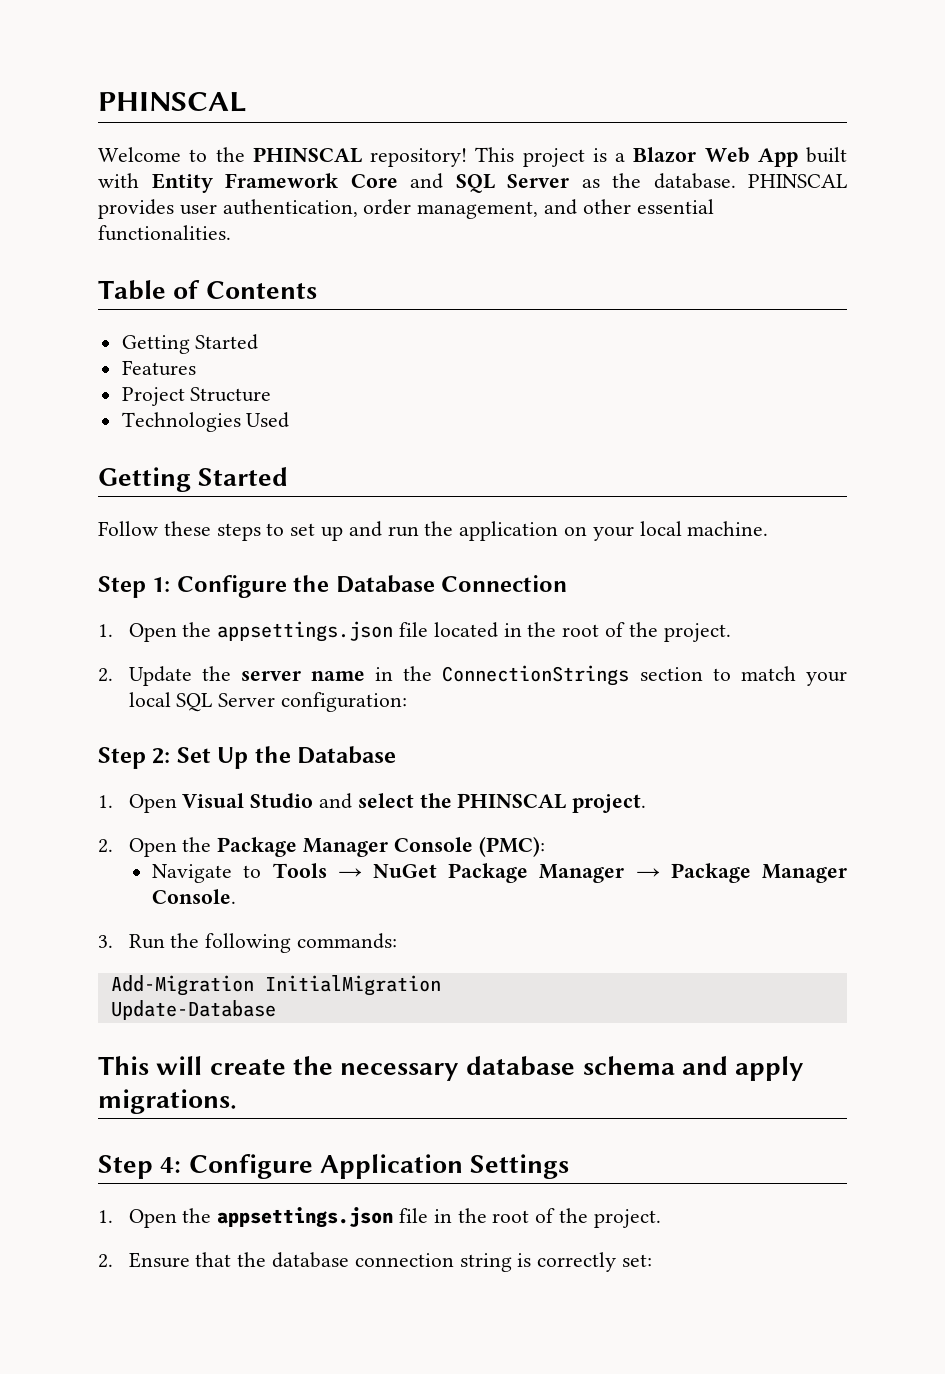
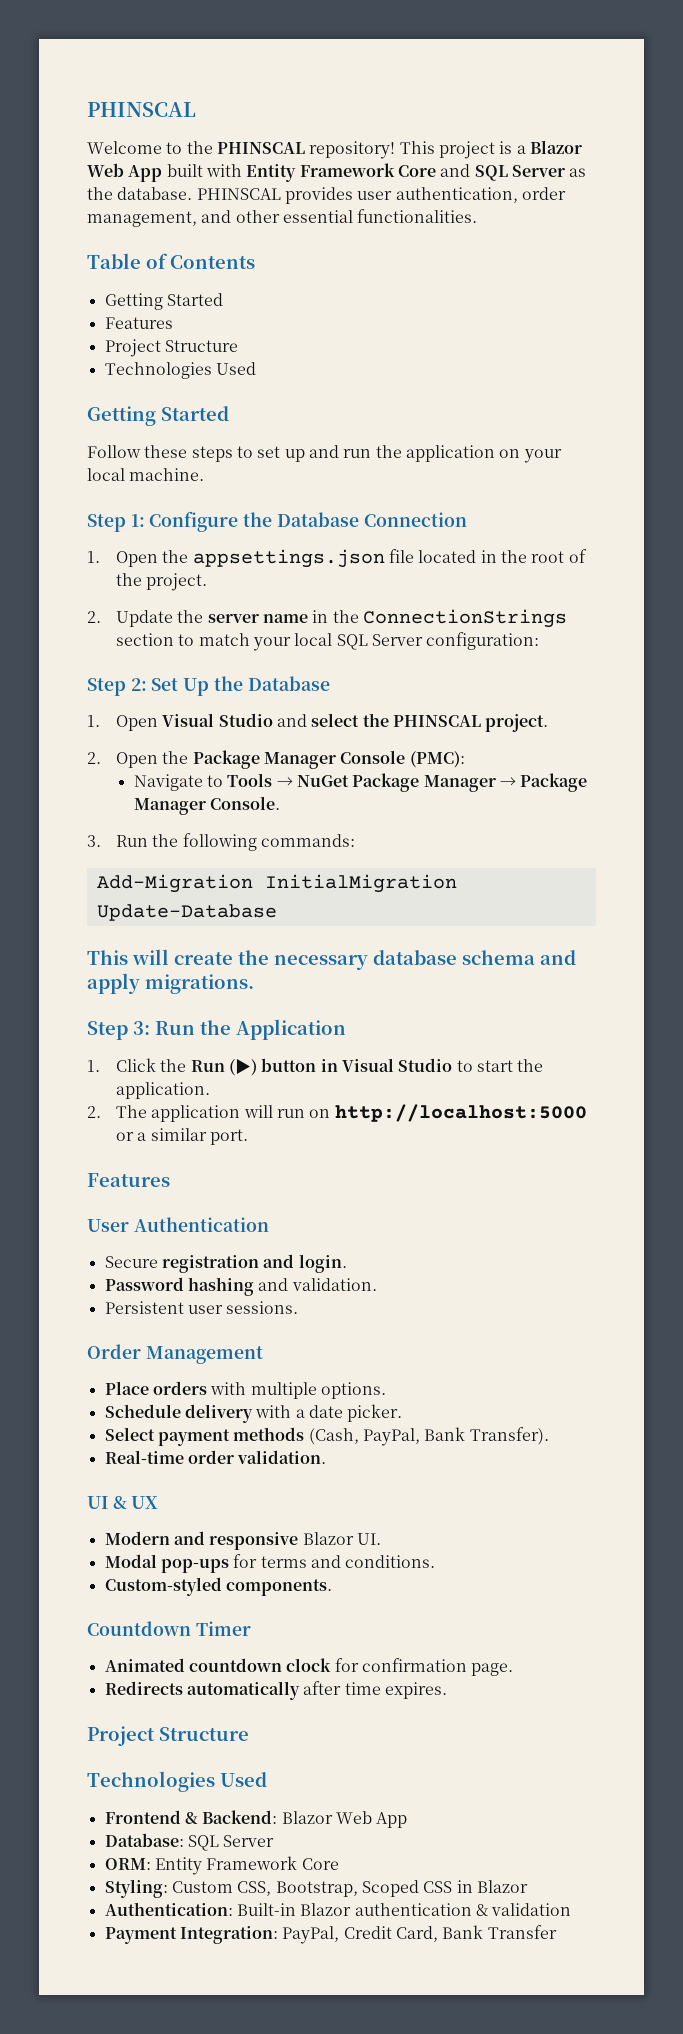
- Step 4: Configure Application Settings
- 1. Open the appsettings.json file in the root of the project.
- 2. Ensure that the database connection string is correctly set:
+ Step 3: Run the Application
+ 1. Click the Run (▶) button in Visual Studio to start the application.
+ 2. The application will run on http://localhost:5000 or a similar port.
+ Features
+ User Authentication
+ Secure registration and login.
+ Password hashing and validation.
+ Persistent user sessions.
+ Order Management
+ Place orders with multiple options.
+ Schedule delivery with a date picker.
+ Select payment methods (Cash, PayPal, Bank Transfer).
+ Real-time order validation.
+ UI & UX
+ Modern and responsive Blazor UI.
+ Modal pop-ups for terms and conditions.
+ Custom-styled components.
+ Countdown Timer
+ Animated countdown clock for confirmation page.
+ Redirects automatically after time expires.
+ Project Structure
+ Technologies Used
+ Frontend & Backend: Blazor Web App
+ Database: SQL Server
+ ORM: Entity Framework Core
+ Styling: Custom CSS, Bootstrap, Scoped CSS in Blazor
+ Authentication: Built-in Blazor authentication & validation
+ Payment Integration: PayPal, Credit Card, Bank Transfer

